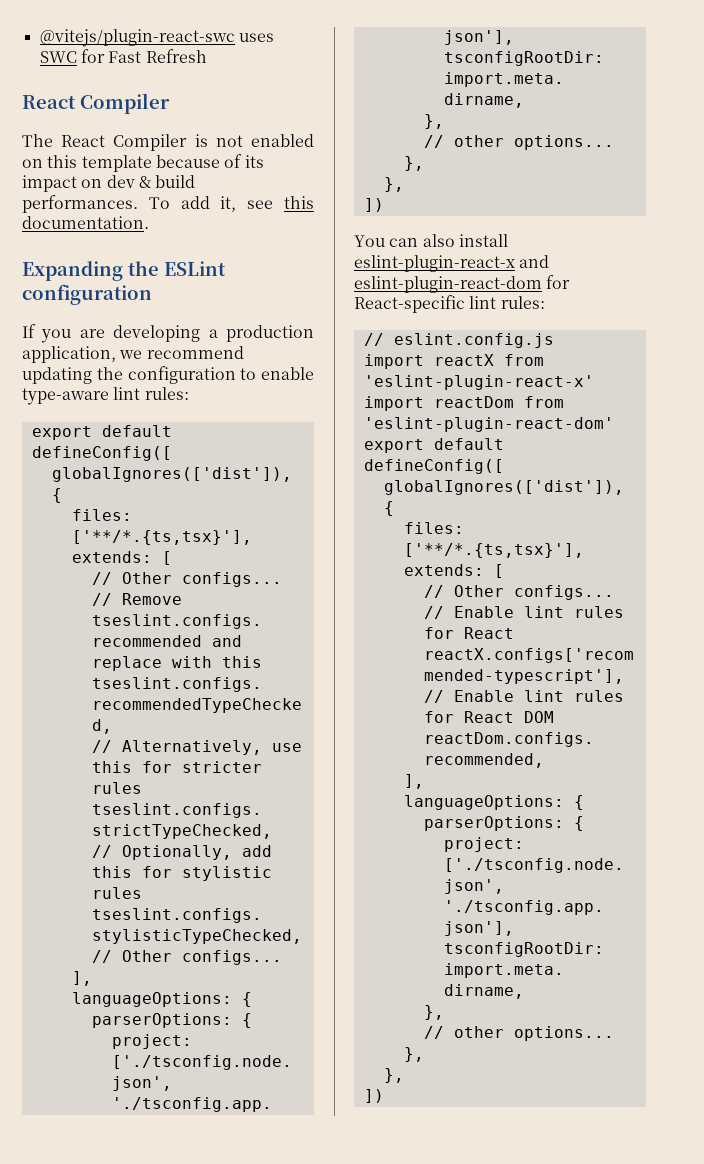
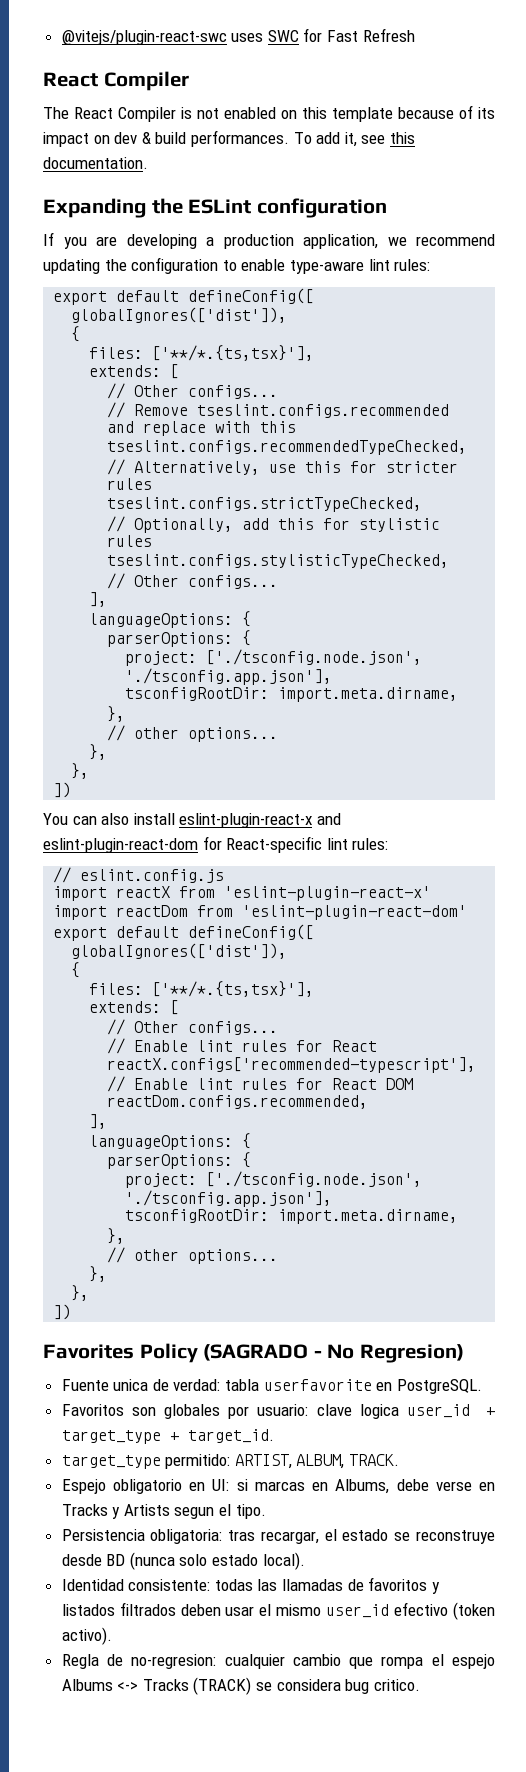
+ Favorites Policy (SAGRADO - No Regresion)
+ Fuente unica de verdad: tabla userfavorite en PostgreSQL.
+ Favoritos son globales por usuario: clave logica user_id + target_type + target_id.
+ target_type permitido: ARTIST, ALBUM, TRACK.
+ Espejo obligatorio en UI: si marcas en Albums, debe verse en Tracks y Artists segun el tipo.
+ Persistencia obligatoria: tras recargar, el estado se reconstruye desde BD (nunca solo estado local).
+ Identidad consistente: todas las llamadas de favoritos y listados filtrados deben usar el mismo user_id efectivo (token activo).
+ Regla de no-regresion: cualquier cambio que rompa el espejo Albums <-> Tracks (TRACK) se considera bug critico.

